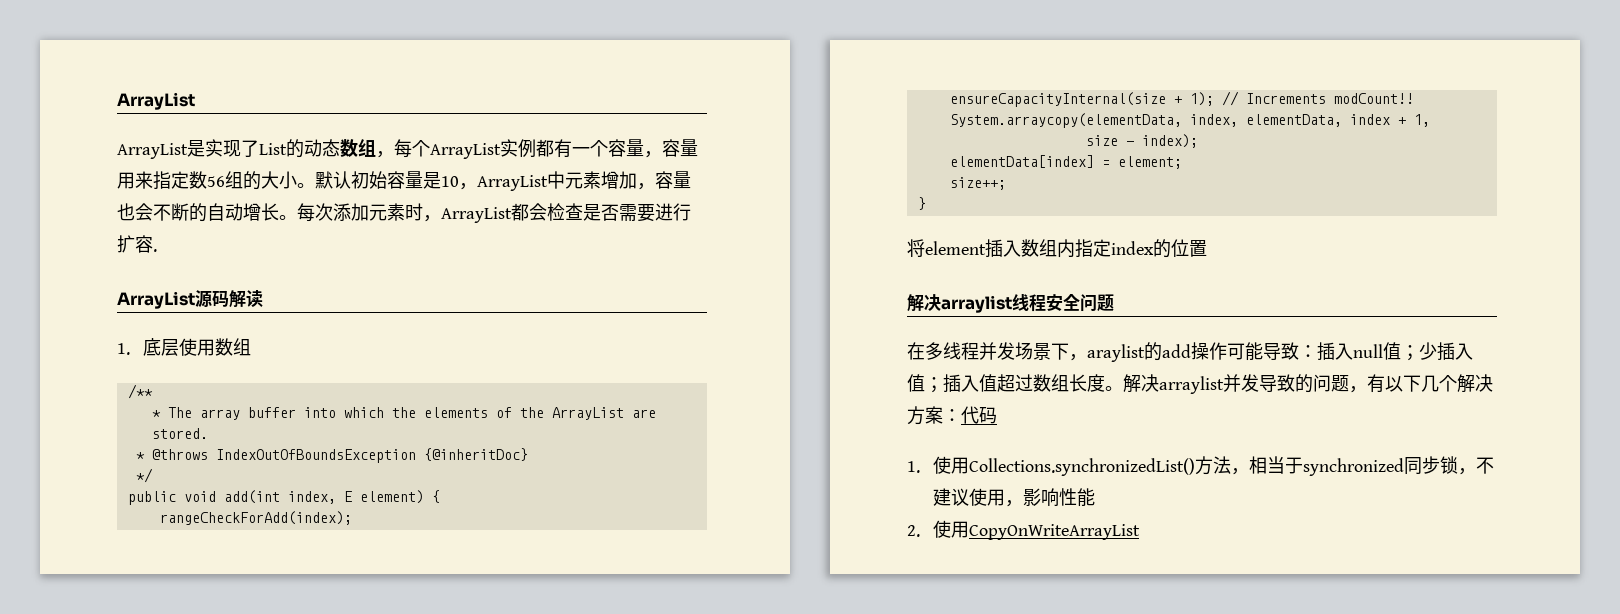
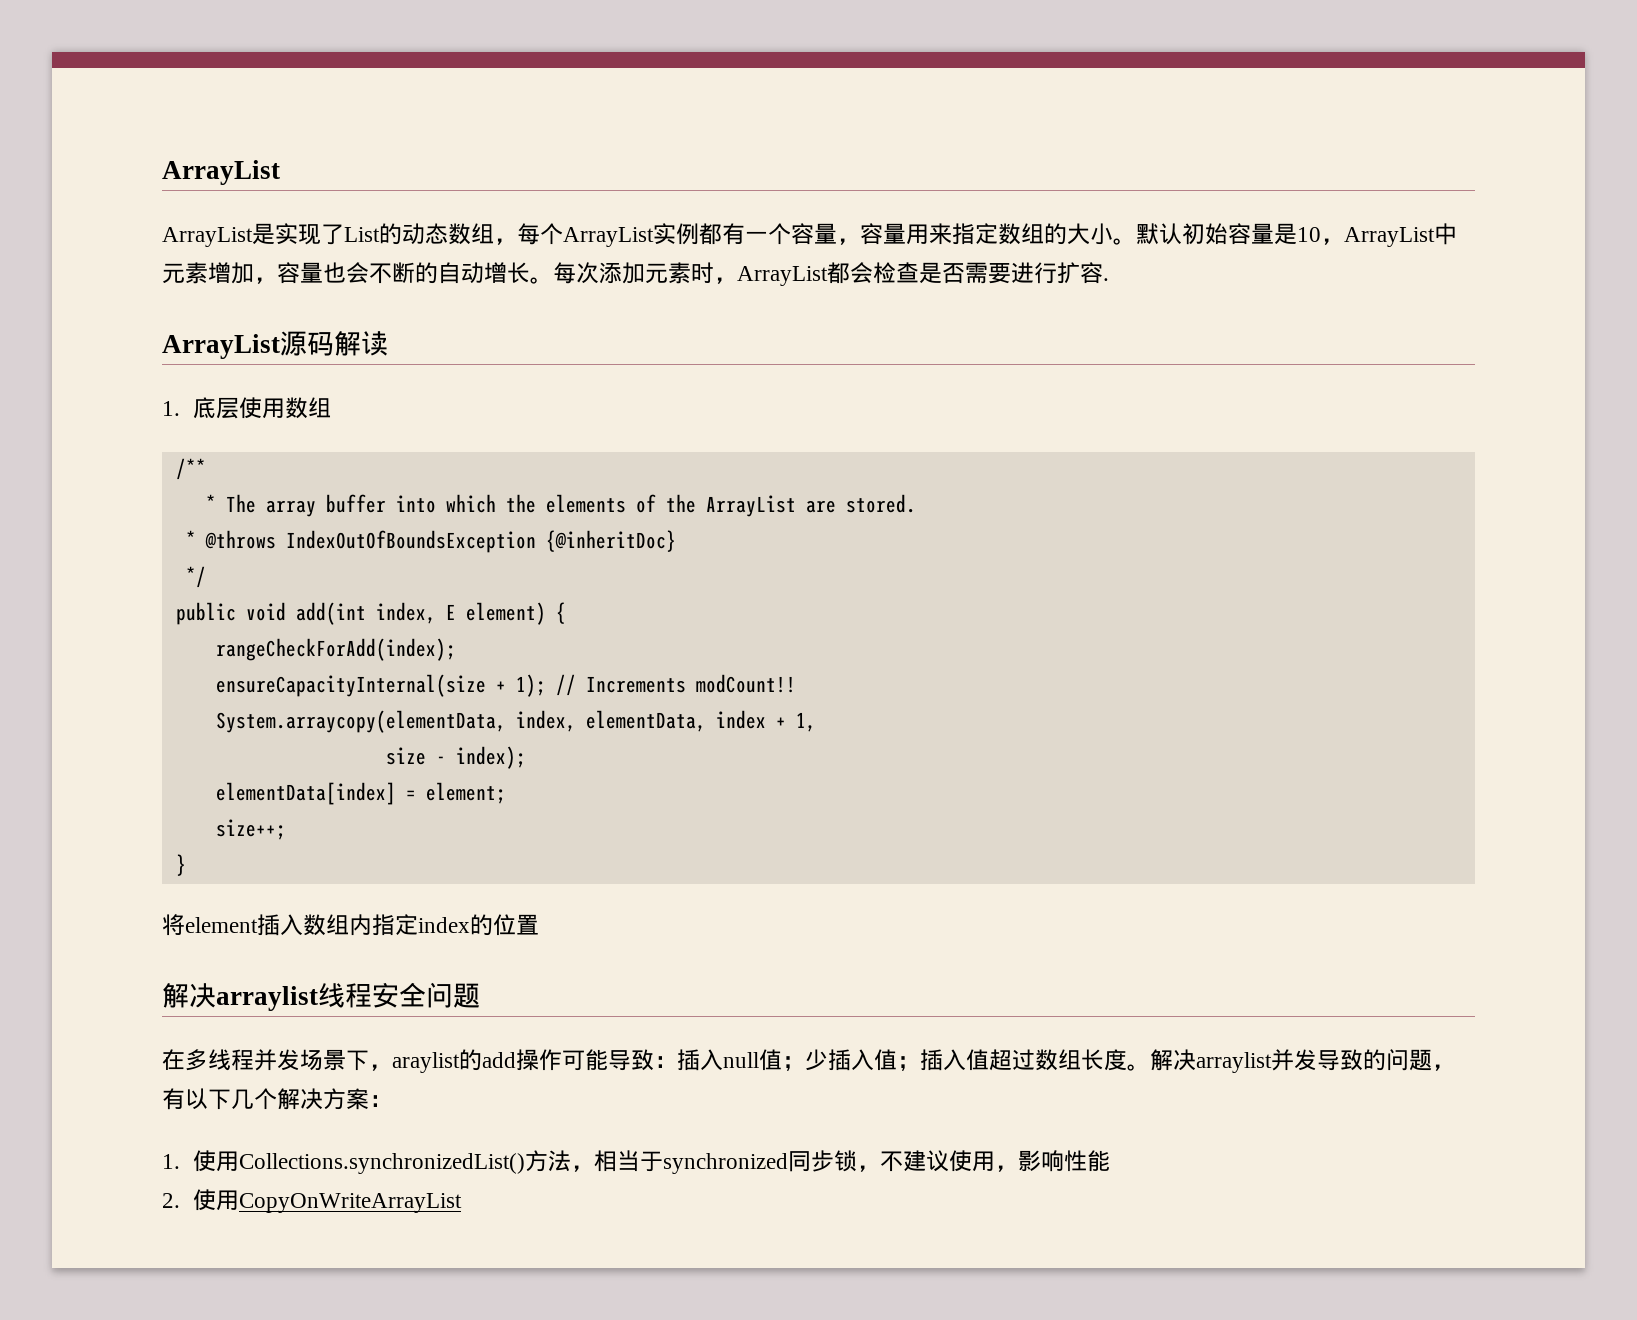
- ArrayList是实现了List的动态数组，每个ArrayList实例都有一个容量，容量用来指定数56组的大小。
+ ArrayList是实现了List的动态数组，每个ArrayList实例都有一个容量，容量用来指定数组的大小。
- 解决arraylist并发导致的问题，有以下几个解决方案：代码
+ 解决arraylist并发导致的问题，有以下几个解决方案：

